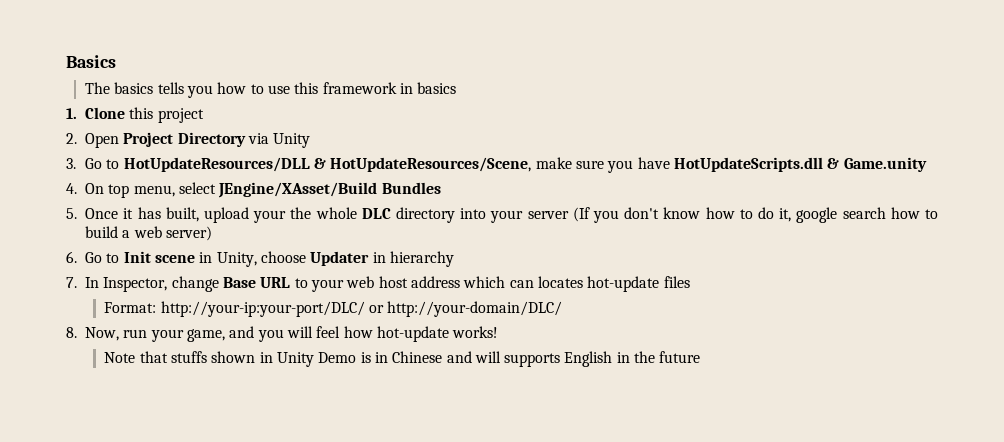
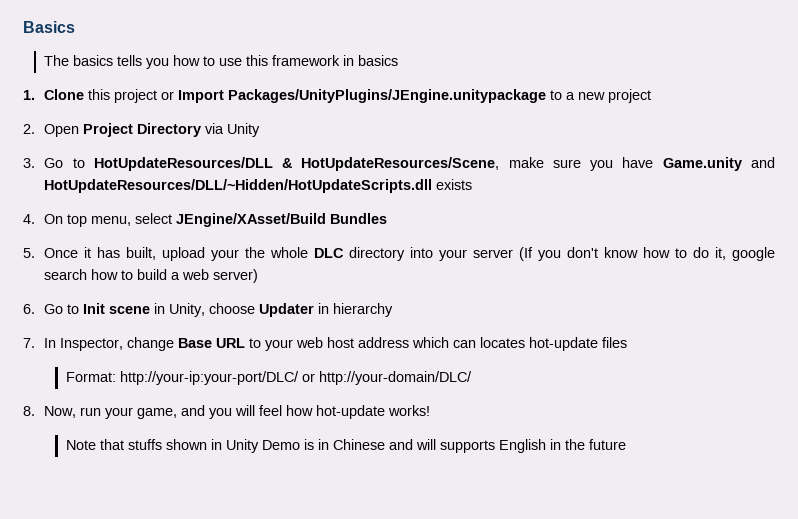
- 1. Clone this project
+ 1. Clone this project or Import Packages/UnityPlugins/JEngine.unitypackage to a new project
- 3. Go to HotUpdateResources/DLL & HotUpdateResources/Scene, make sure you have HotUpdateScripts.dll & Game.unity
+ 3. Go to HotUpdateResources/DLL & HotUpdateResources/Scene, make sure you have Game.unity and HotUpdateResources/DLL/~Hidden/HotUpdateScripts.dll exists

